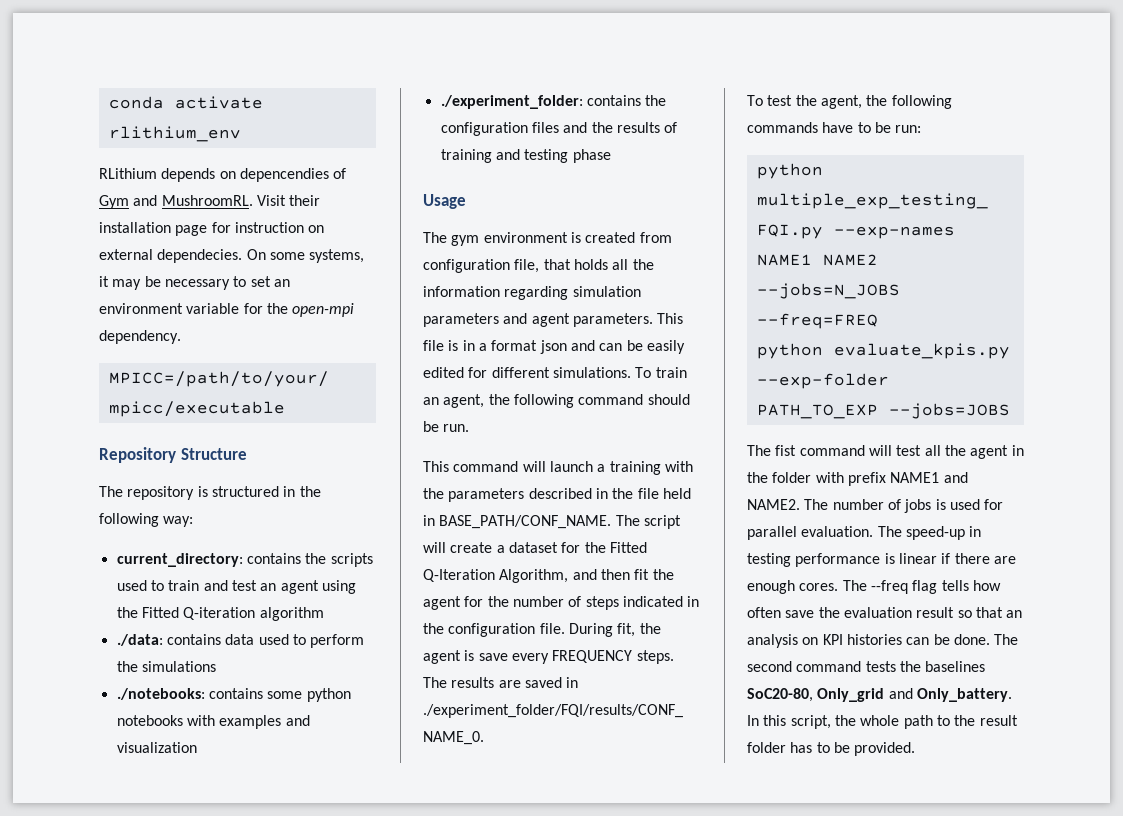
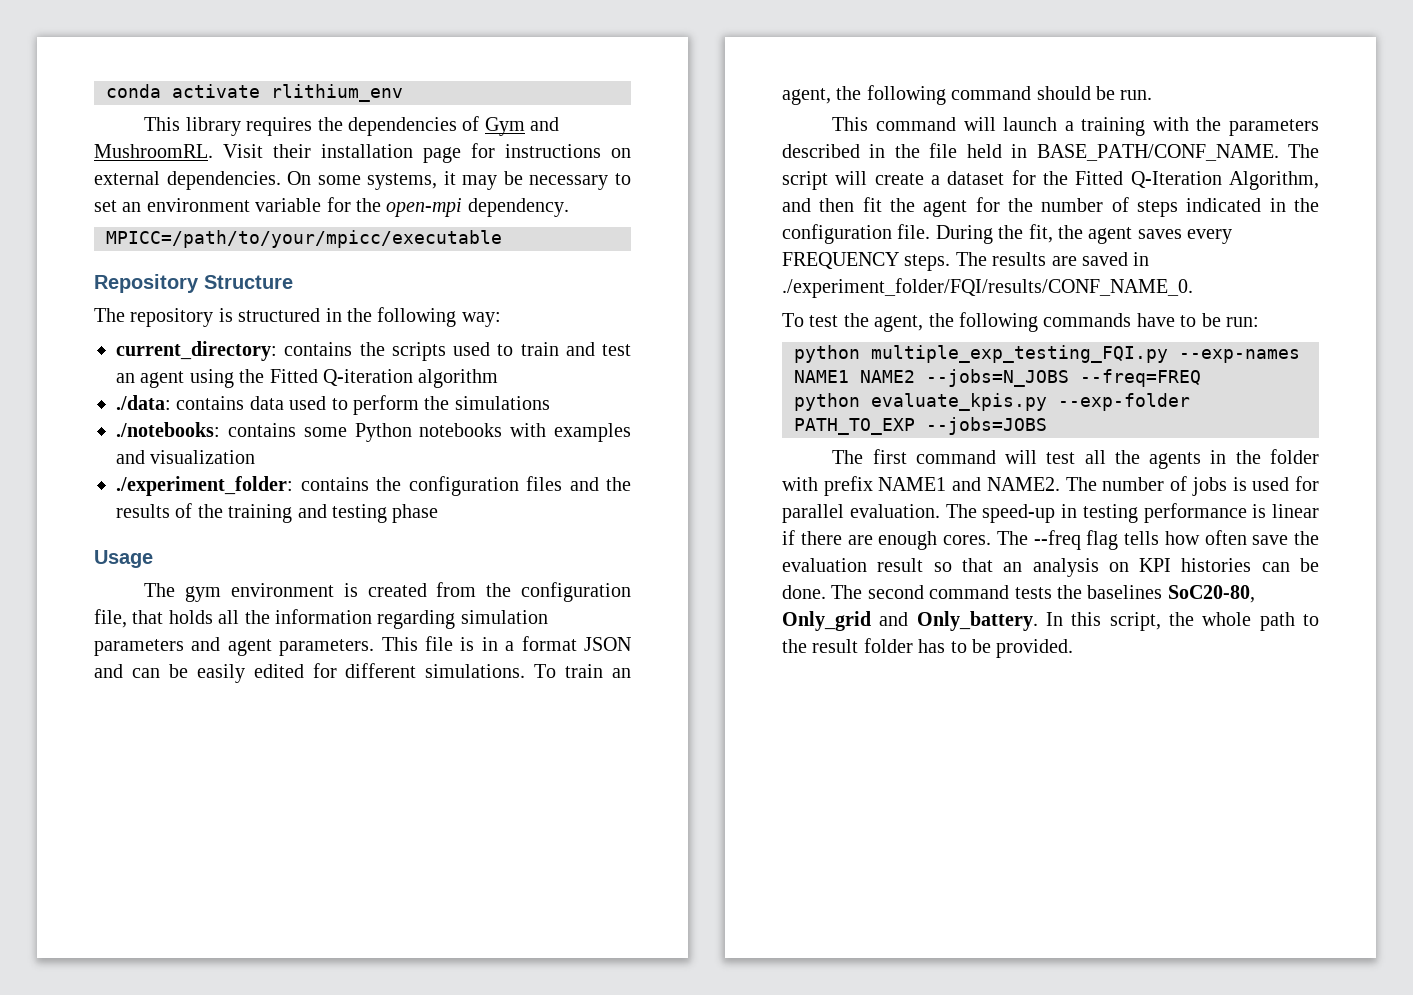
- RLithium depends on depencendies of Gym and MushroomRL.
+ This library requires the dependencies of Gym and MushroomRL.
- Visit their installation page for instruction on external dependecies.
+ Visit their installation page for instructions on external dependencies.
- ./notebooks: contains some python notebooks with examples and visualization
+ ./notebooks: contains some Python notebooks with examples and visualization
- ./experiment_folder: contains the configuration files and the results of training and testing phase
+ ./experiment_folder: contains the configuration files and the results of the training and testing phase
- The gym environment is created from configuration file, that holds all the information regarding simulation parameters and agent parameters.
+ The gym environment is created from the configuration file, that holds all the information regarding simulation parameters and agent parameters.
- This file is in a format json and can be easily edited for different simulations.
+ This file is in a format JSON and can be easily edited for different simulations.
- During fit, the agent is save every FREQUENCY steps.
+ During the fit, the agent saves every FREQUENCY steps.
- The fist command will test all the agent in the folder with prefix NAME1 and NAME2.
+ The first command will test all the agents in the folder with prefix NAME1 and NAME2.

